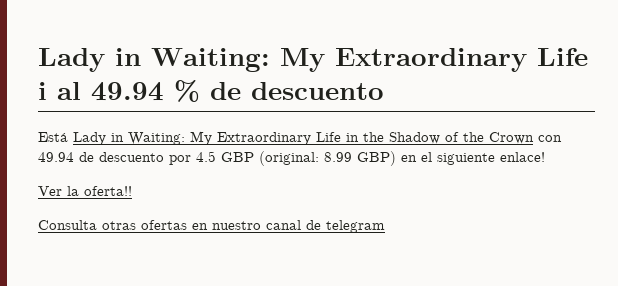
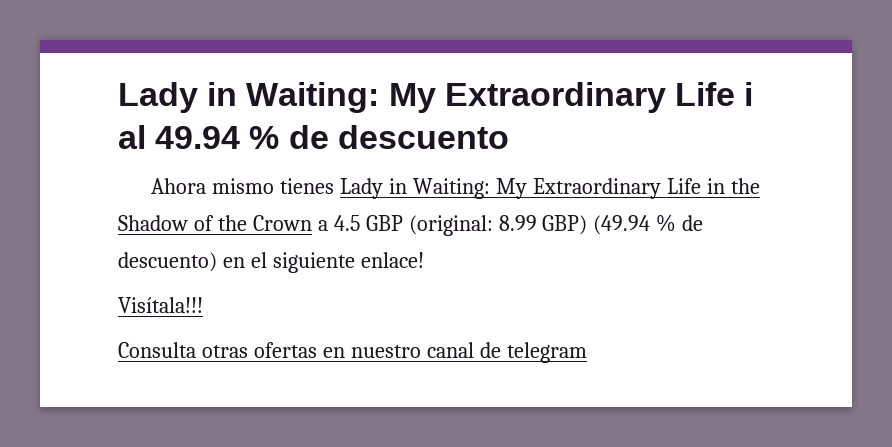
- Está Lady in Waiting: My Extraordinary Life in the Shadow of the Crown con 49.94 de descuento por 4.5 GBP (original: 8.99 GBP) en el siguiente enlace!
+ Ahora mismo tienes Lady in Waiting: My Extraordinary Life in the Shadow of the Crown a 4.5 GBP (original: 8.99 GBP) (49.94 % de descuento) en el siguiente enlace!
- Ver la oferta!!
+ Visítala!!!

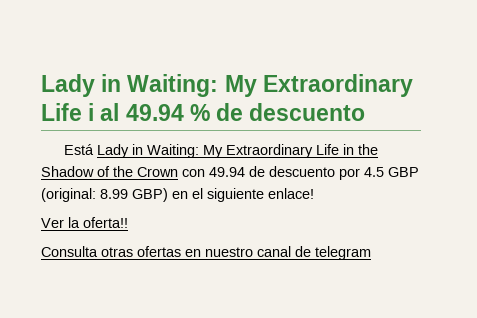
- Ahora mismo tienes Lady in Waiting: My Extraordinary Life in the Shadow of the Crown a 4.5 GBP (original: 8.99 GBP) (49.94 % de descuento) en el siguiente enlace!
+ Está Lady in Waiting: My Extraordinary Life in the Shadow of the Crown con 49.94 de descuento por 4.5 GBP (original: 8.99 GBP) en el siguiente enlace!
- Visítala!!!
+ Ver la oferta!!

